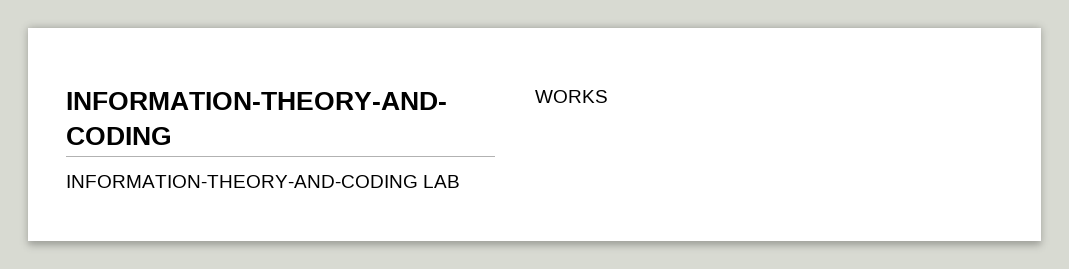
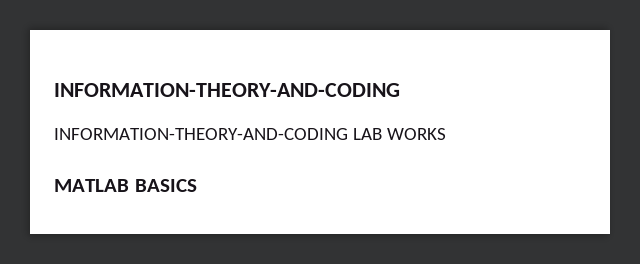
+ MATLAB BASICS

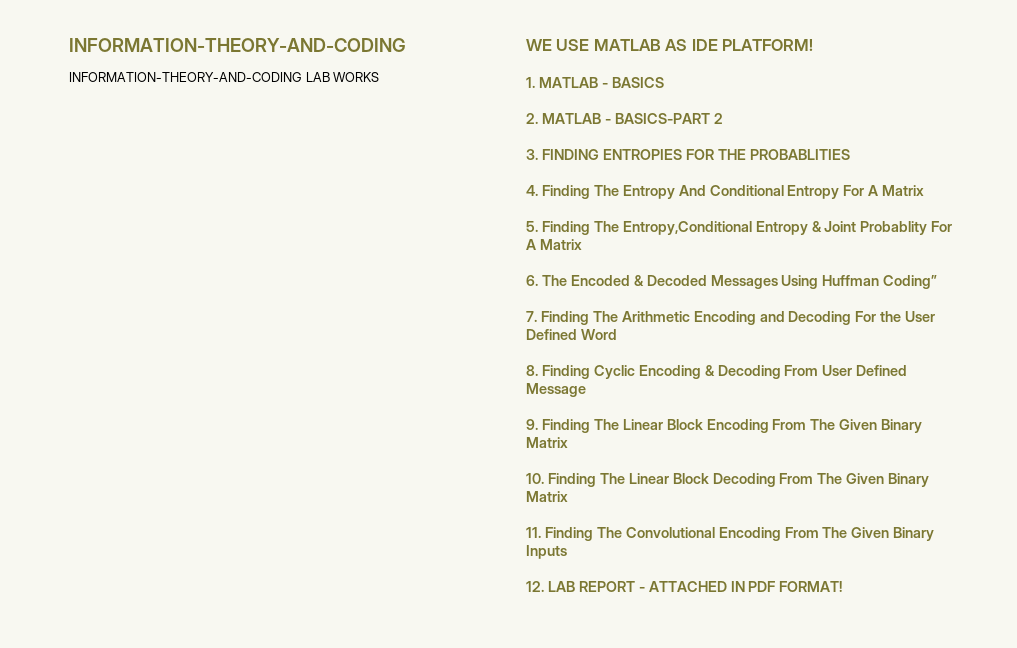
- MATLAB BASICS
+ WE USE MATLAB AS IDE PLATFORM!
+ 1. MATLAB - BASICS
+ 2. MATLAB - BASICS-PART 2
+ 3. FINDING ENTROPIES FOR THE PROBABLITIES
+ 4. Finding The Entropy And Conditional Entropy For A Matrix
+ 5. Finding The Entropy,Conditional Entropy & Joint Probablity For A Matrix
+ 6. The Encoded & Decoded Messages Using Huffman Coding”
+ 7. Finding The Arithmetic Encoding and Decoding For the User Defined Word
+ 8. Finding Cyclic Encoding & Decoding From User Defined Message
+ 9. Finding The Linear Block Encoding From The Given Binary Matrix
+ 10. Finding The Linear Block Decoding From The Given Binary Matrix
+ 11. Finding The Convolutional Encoding From The Given Binary Inputs
+ 12. LAB REPORT - ATTACHED IN PDF FORMAT!

